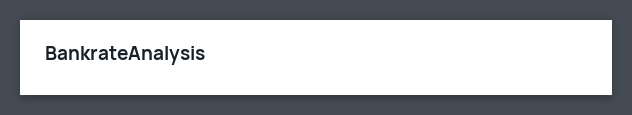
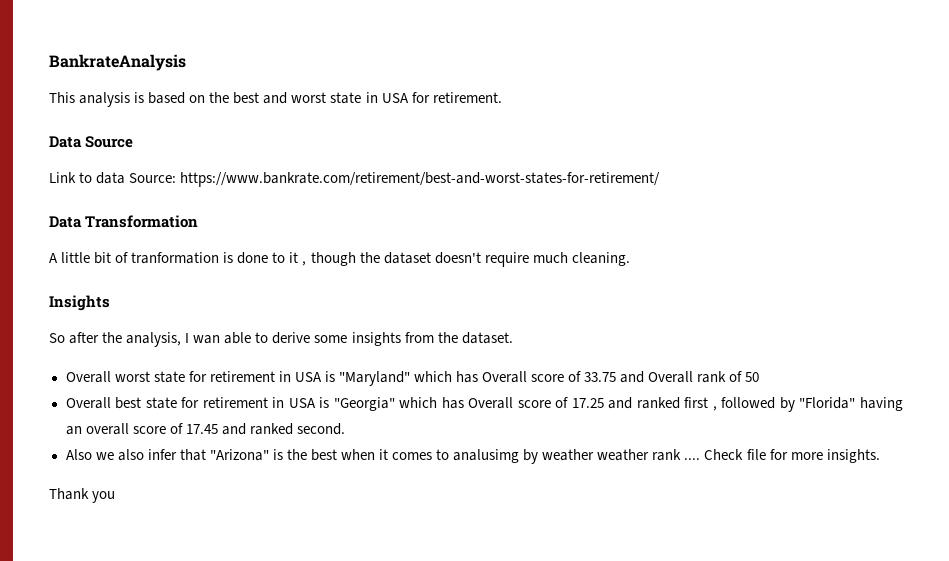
+ This analysis is based on the best and worst state in USA for retirement.
+ Data Source
+ Link to data Source: https://www.bankrate.com/retirement/best-and-worst-states-for-retirement/
+ Data Transformation
+ A little bit of tranformation is done to it , though the dataset doesn't require much cleaning.
+ Insights
+ So after the analysis, I wan able to derive some insights from the dataset.
+ Overall worst state for retirement in USA is "Maryland" which has Overall score of 33.75 and Overall rank of 50
+ Overall best state for retirement in USA is "Georgia" which has Overall score of 17.25 and ranked first , followed by "Florida" having an overall score of 17.45 and ranked second.
+ Also we also infer that "Arizona" is the best when it comes to analusimg by weather weather rank .... Check file for more insights.
+ Thank you

